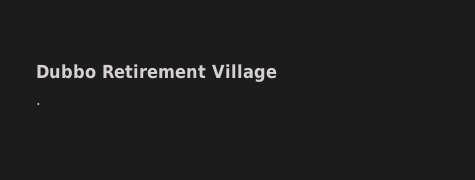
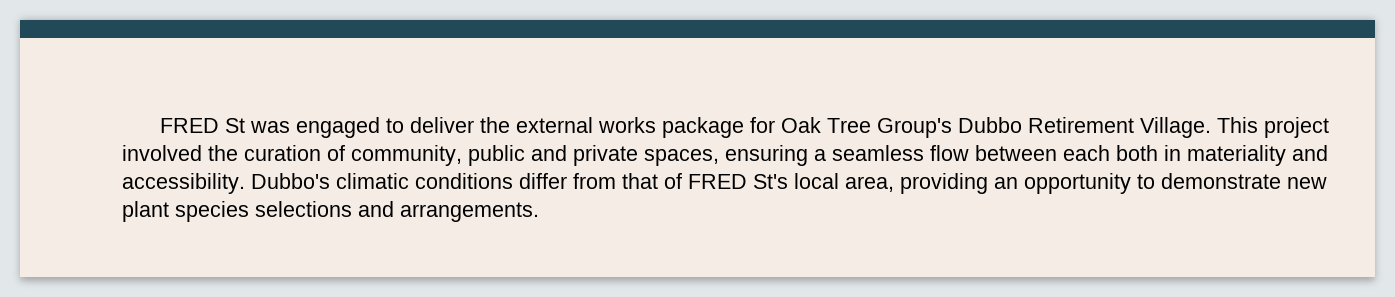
- Dubbo Retirement Village
- .
+ FRED St was engaged to deliver the external works package for Oak Tree Group's Dubbo Retirement Village. This project involved the curation of community, public and private spaces, ensuring a seamless flow between each both in materiality and accessibility. Dubbo's climatic conditions differ from that of FRED St's local area, providing an opportunity to demonstrate new plant species selections and arrangements.

